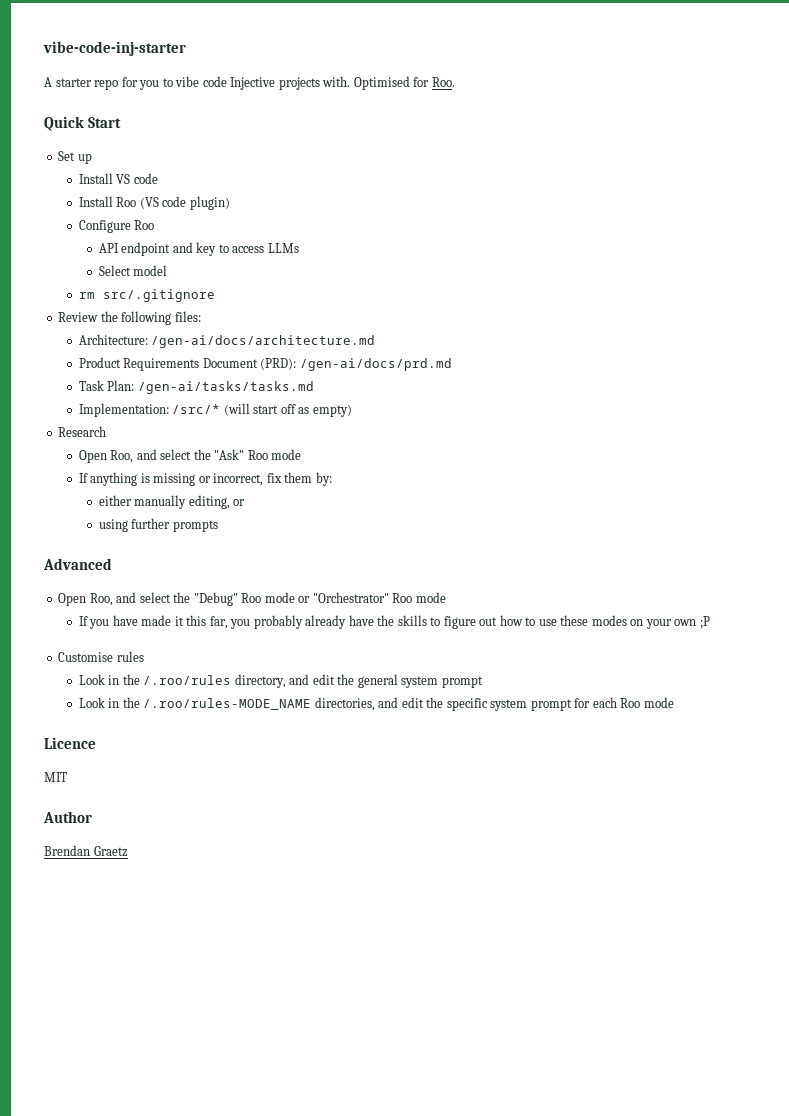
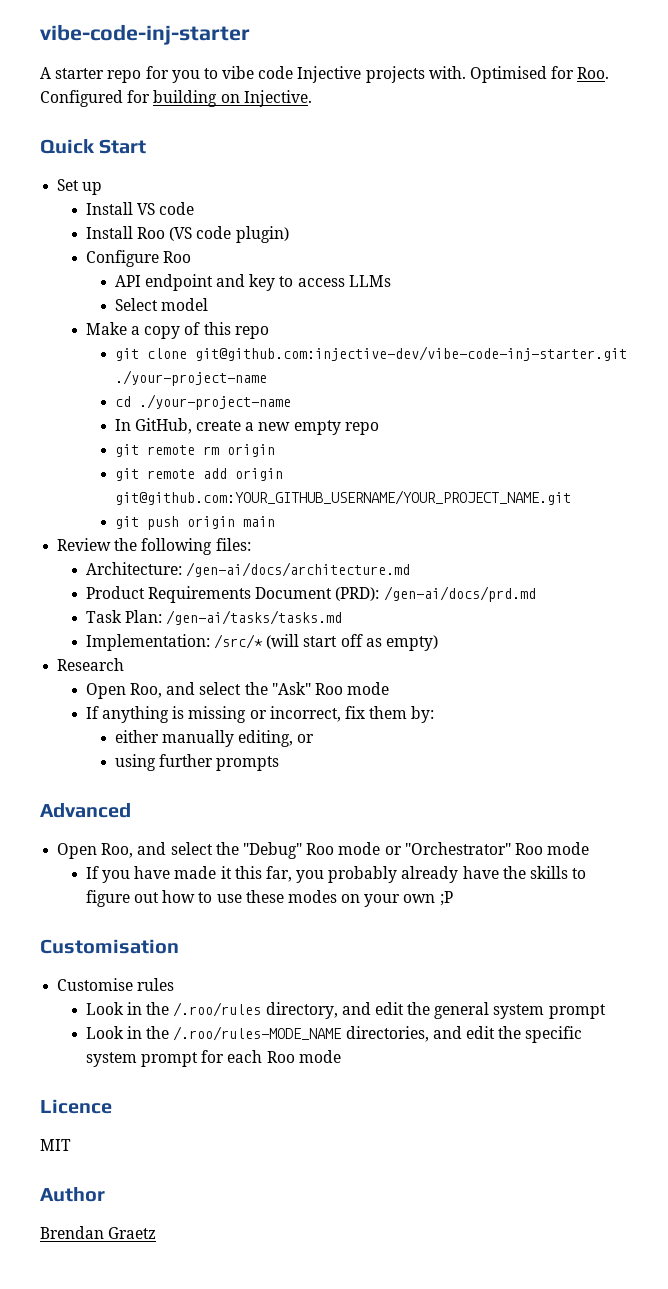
- Optimised for Roo.
+ Optimised for Roo. Configured for building on Injective.
- rm src/.gitignore
+ Make a copy of this repo
+ git clone git@github.com:injective-dev/vibe-code-inj-starter.git ./your-project-name
+ cd ./your-project-name
+ In GitHub, create a new empty repo
+ git remote rm origin
+ git remote add origin git@github.com:YOUR_GITHUB_USERNAME/YOUR_PROJECT_NAME.git
+ git push origin main
+ Customisation

